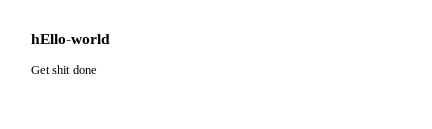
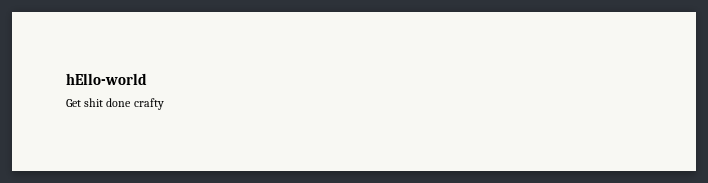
- Get shit done
+ Get shit done crafty

